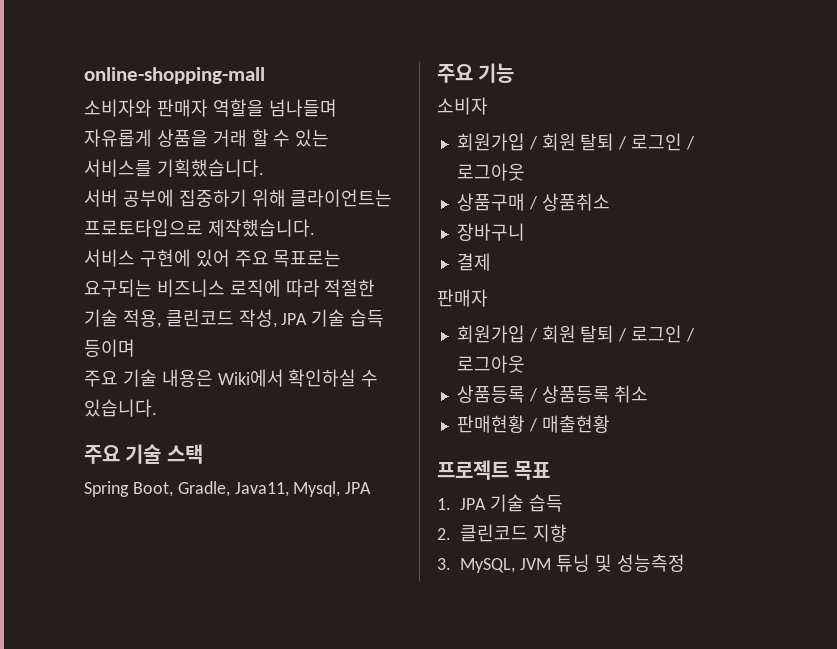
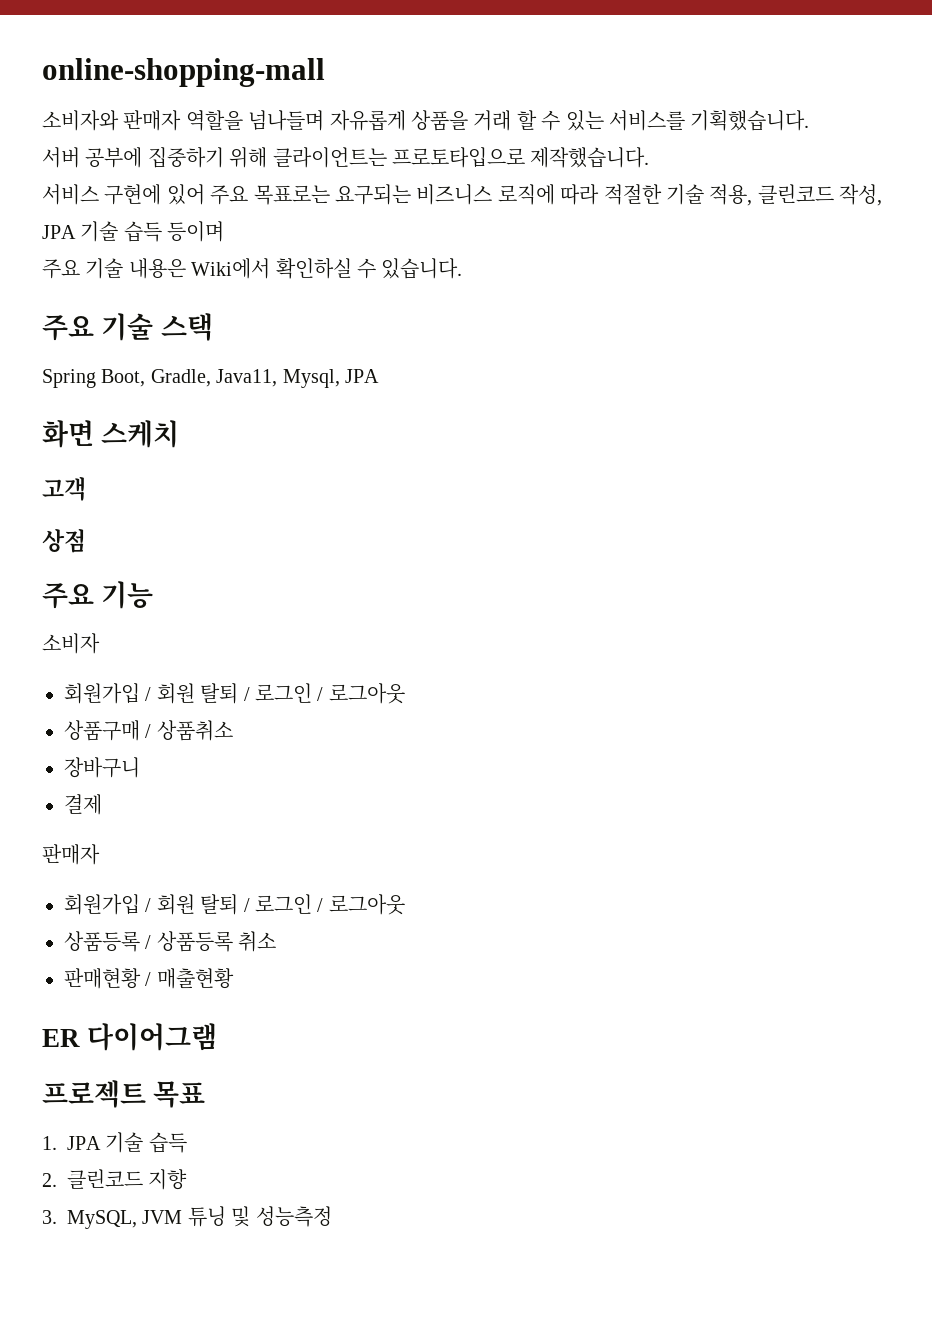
+ 화면 스케치
+ 고객
+ 상점
+ ER 다이어그램

